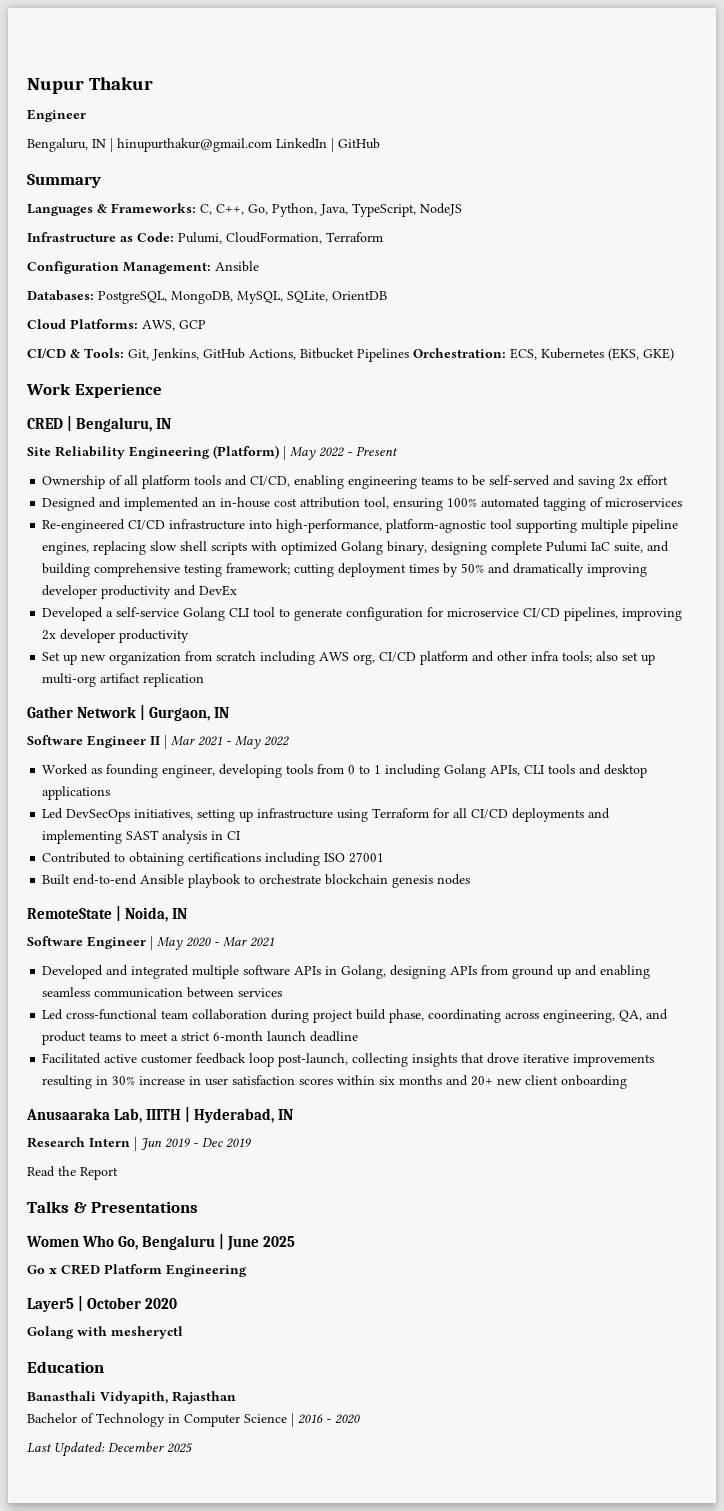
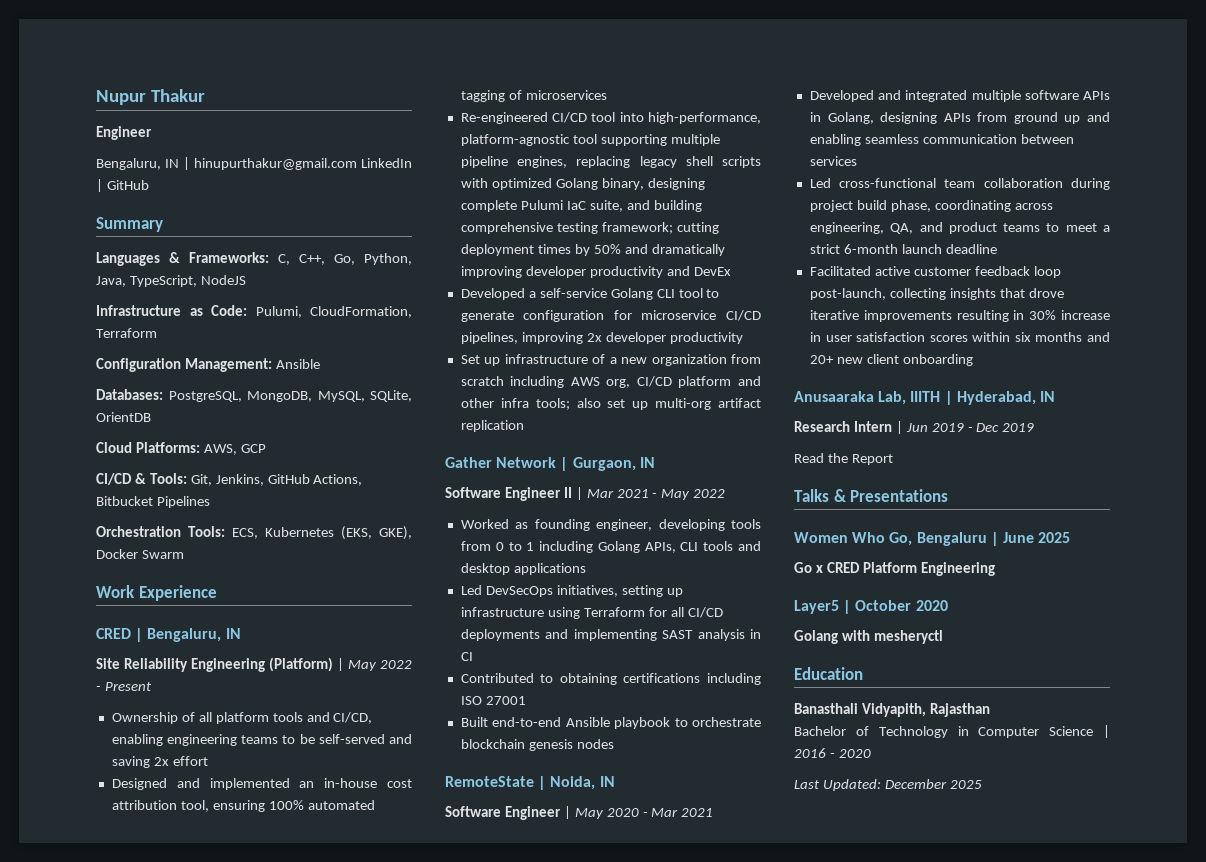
- CI/CD & Tools: Git, Jenkins, GitHub Actions, Bitbucket Pipelines Orchestration: ECS, Kubernetes (EKS, GKE)
+ CI/CD & Tools: Git, Jenkins, GitHub Actions, Bitbucket Pipelines
+ Orchestration Tools: ECS, Kubernetes (EKS, GKE), Docker Swarm
- Re-engineered CI/CD infrastructure into high-performance, platform-agnostic tool supporting multiple pipeline engines, replacing slow shell scripts with optimized Golang binary, designing complete Pulumi IaC suite, and building comprehensive testing framework; cutting deployment times by 50% and dramatically improving developer productivity and DevEx
+ Re-engineered CI/CD tool into high-performance, platform-agnostic tool supporting multiple pipeline engines, replacing legacy shell scripts with optimized Golang binary, designing complete Pulumi IaC suite, and building comprehensive testing framework; cutting deployment times by 50% and dramatically improving developer productivity and DevEx
- Set up new organization from scratch including AWS org, CI/CD platform and other infra tools; also set up multi-org artifact replication
+ Set up infrastructure of a new organization from scratch including AWS org, CI/CD platform and other infra tools; also set up multi-org artifact replication

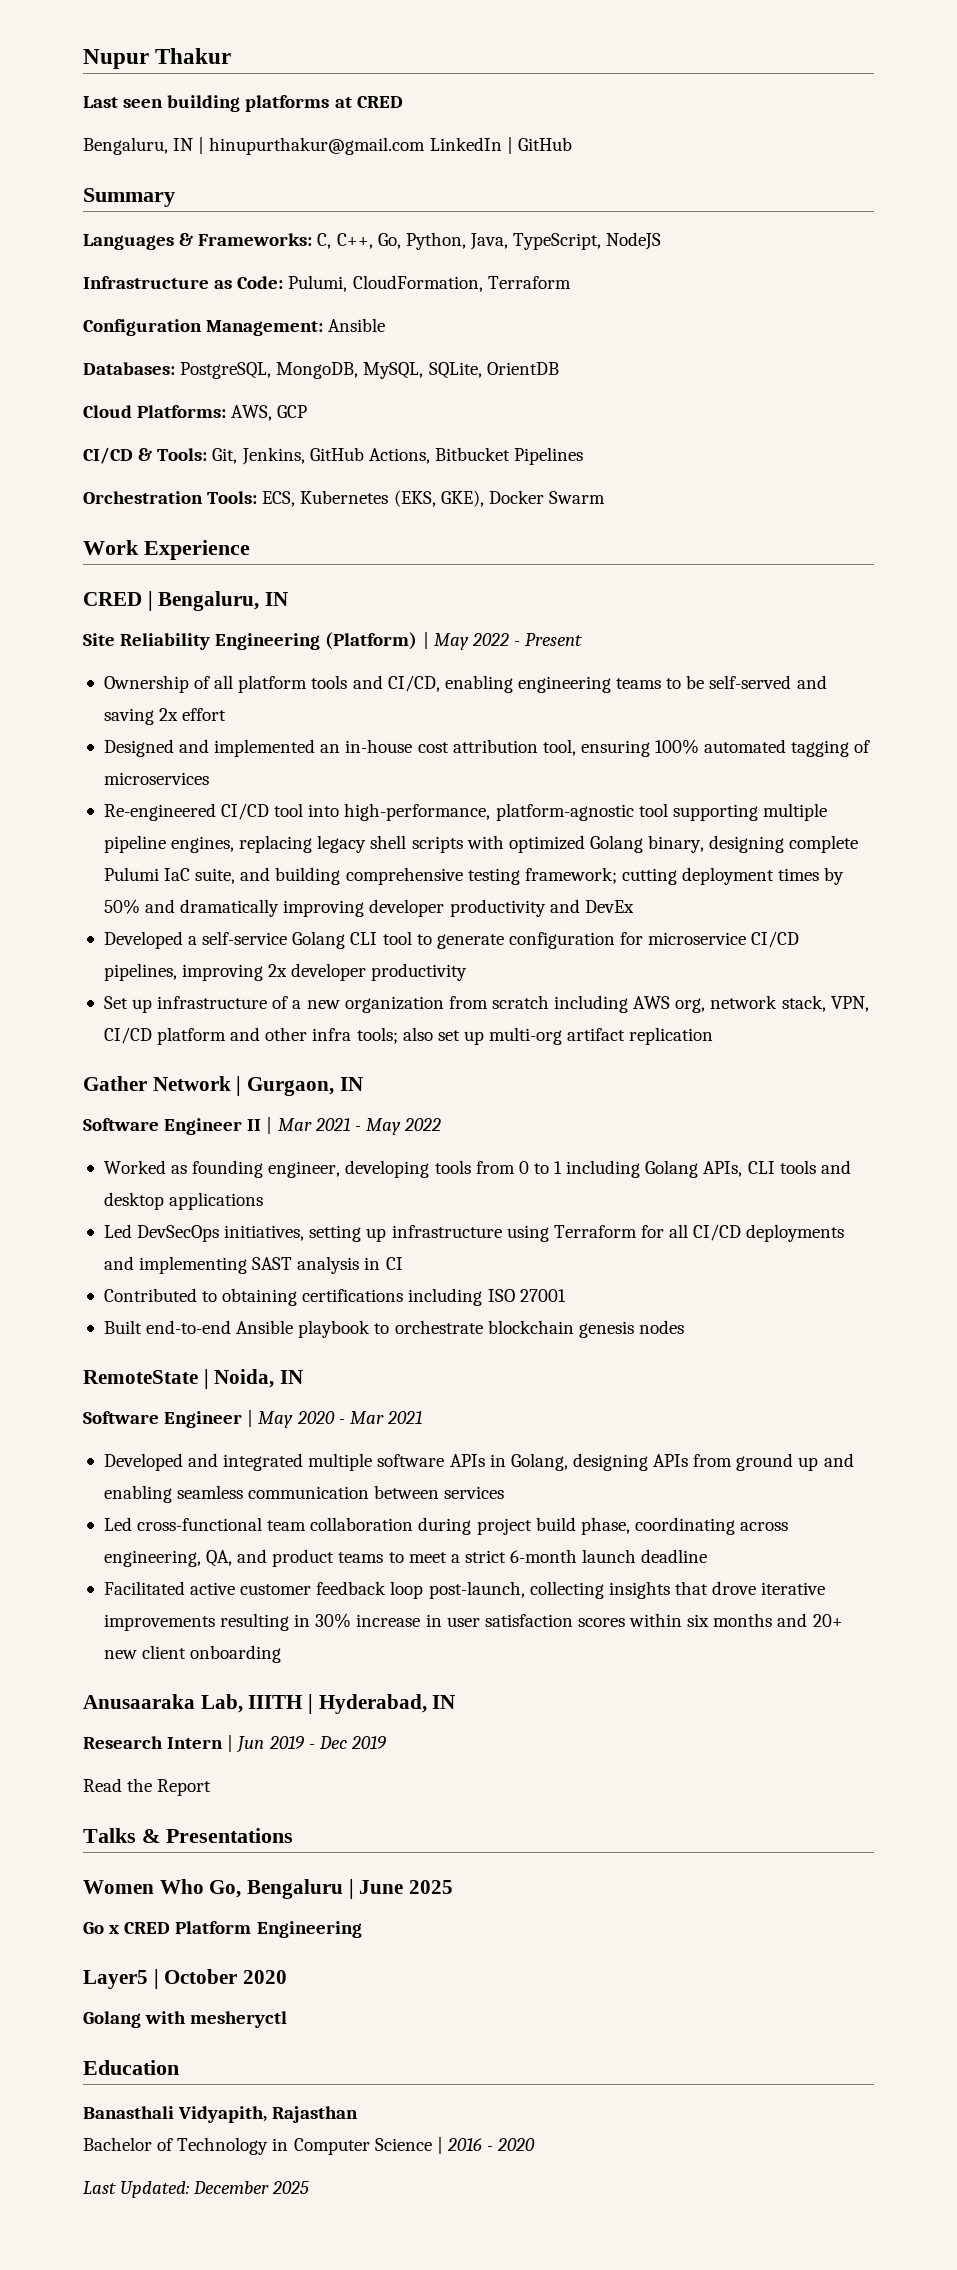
  Nupur Thakur
- Engineer
+ Last seen building platforms at CRED
- Set up infrastructure of a new organization from scratch including AWS org, CI/CD platform and other infra tools; also set up multi-org artifact replication
+ Set up infrastructure of a new organization from scratch including AWS org, network stack, VPN, CI/CD platform and other infra tools; also set up multi-org artifact replication

